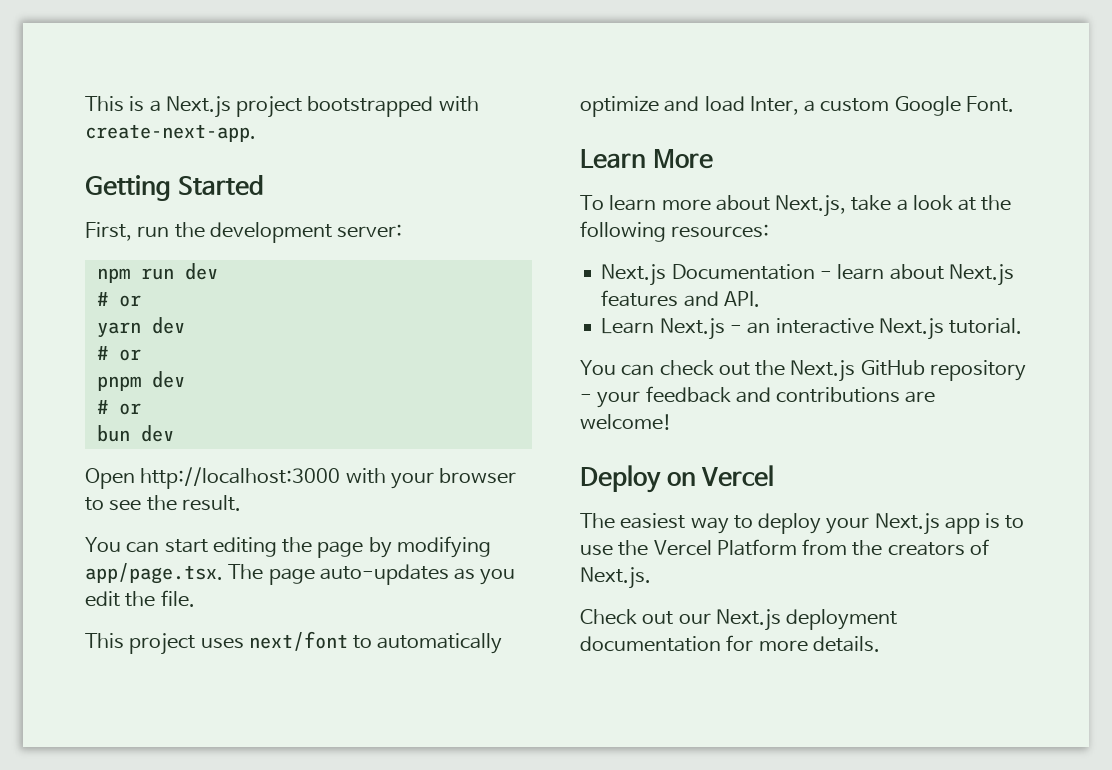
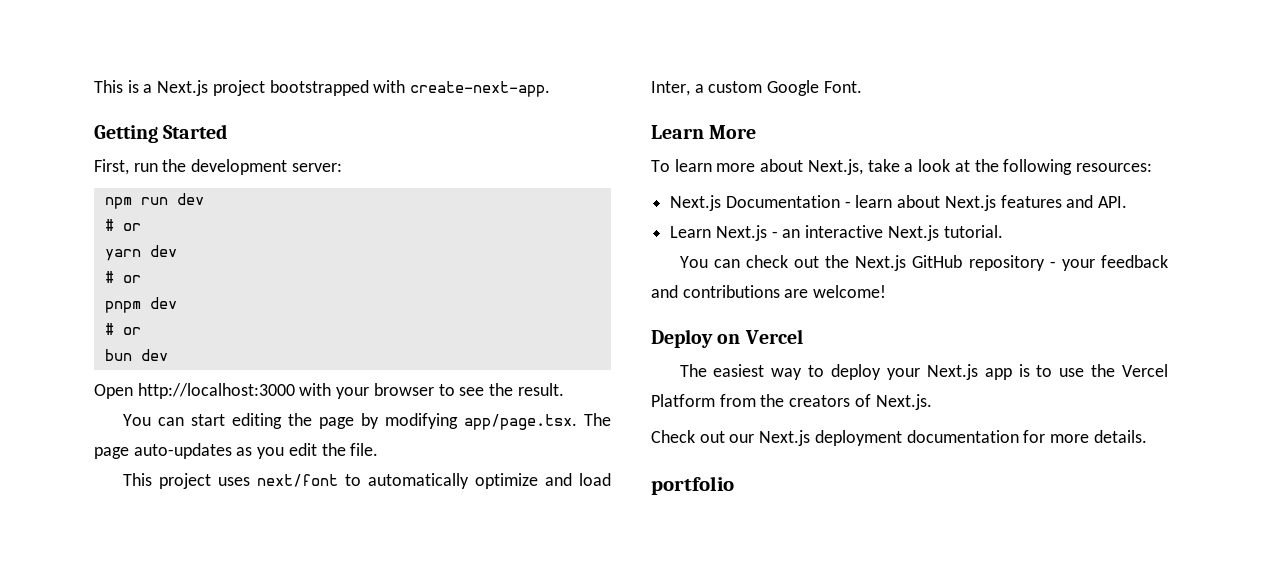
+ portfolio

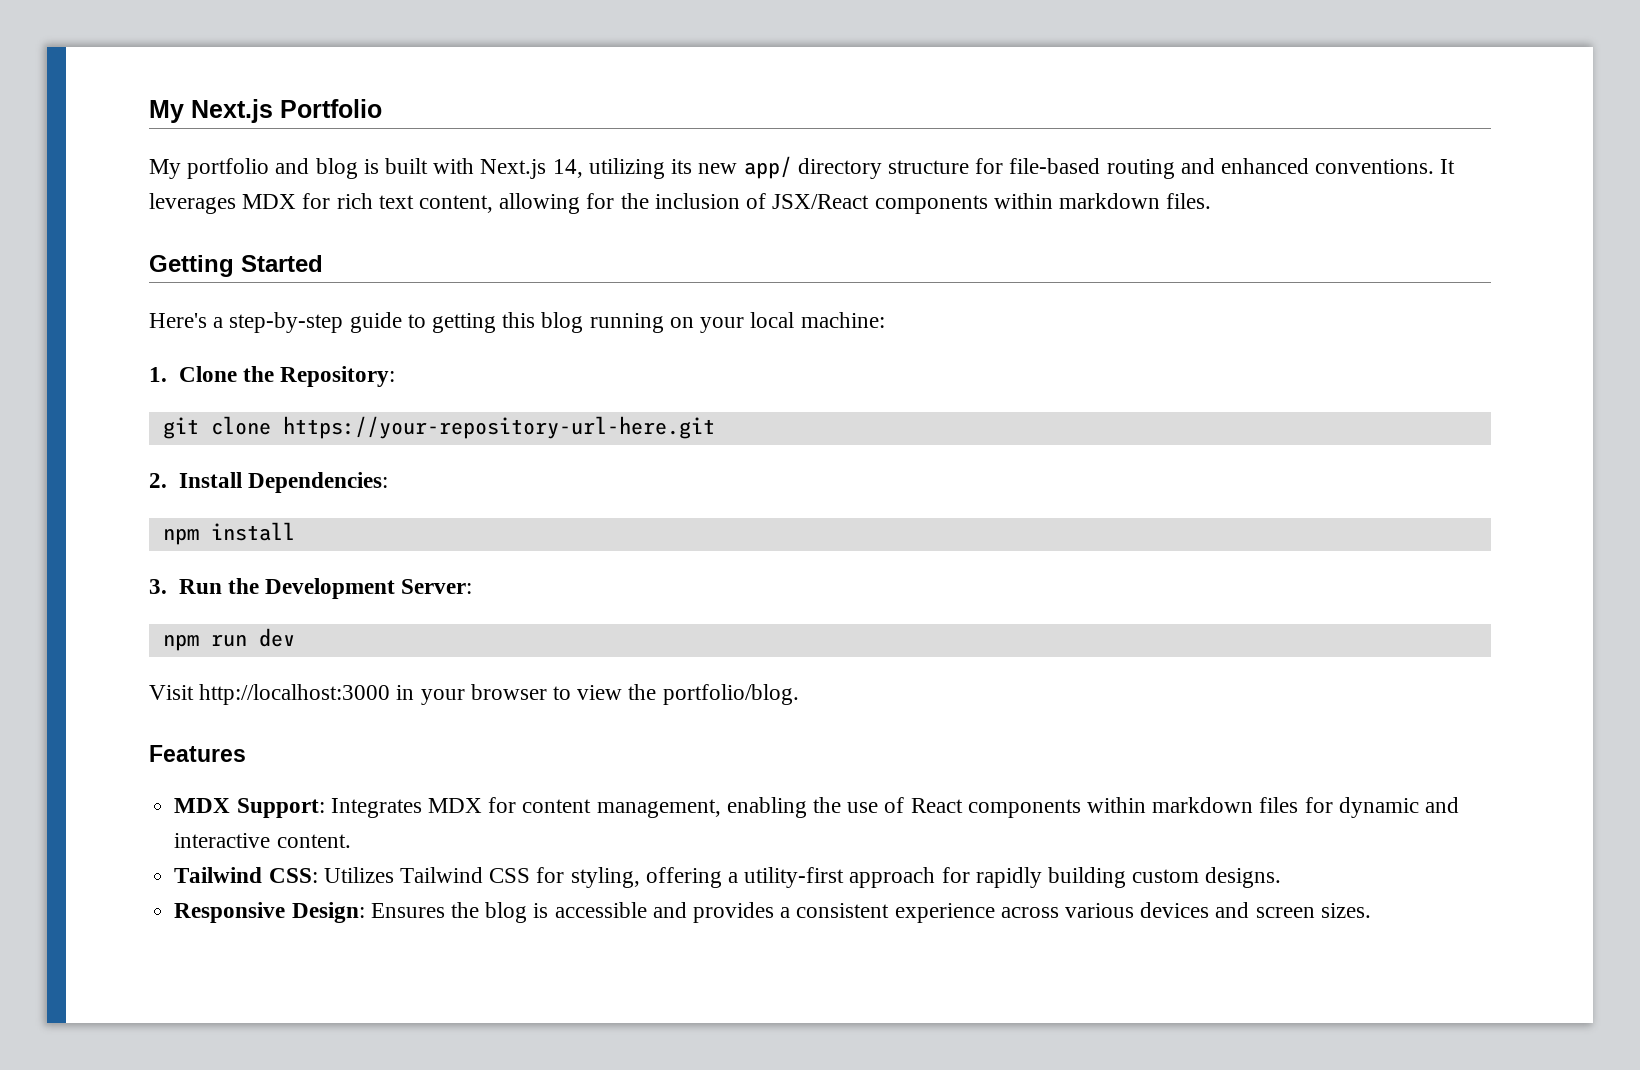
- This is a Next.js project bootstrapped with create-next-app.
+ My Next.js Portfolio
+ My portfolio and blog is built with Next.js 14, utilizing its new app/ directory structure for file-based routing and enhanced conventions. It leverages MDX for rich text content, allowing for the inclusion of JSX/React components within markdown files.
  Getting Started
- First, run the development server:
+ Here's a step-by-step guide to getting this blog running on your local machine:
+ 1. Clone the Repository:
+ git clone https://your-repository-url-here.git
+ 2. Install Dependencies:
+ npm install
+ 3. Run the Development Server:
  npm run dev
- # or
- yarn dev
- # or
- pnpm dev
- # or
- bun dev
- Open http://localhost:3000 with your browser to see the result.
- You can start editing the page by modifying app/page.tsx. The page auto-updates as you edit the file.
- This project uses next/font to automatically optimize and load Inter, a custom Google Font.
- Learn More
- To learn more about Next.js, take a look at the following resources:
- Next.js Documentation - learn about Next.js features and API.
- Learn Next.js - an interactive Next.js tutorial.
- You can check out the Next.js GitHub repository - your feedback and contributions are welcome!
- Deploy on Vercel
- The easiest way to deploy your Next.js app is to use the Vercel Platform from the creators of Next.js.
- Check out our Next.js deployment documentation for more details.
- portfolio
+ Visit http://localhost:3000 in your browser to view the portfolio/blog.
+ Features
+ MDX Support: Integrates MDX for content management, enabling the use of React components within markdown files for dynamic and interactive content.
+ Tailwind CSS: Utilizes Tailwind CSS for styling, offering a utility-first approach for rapidly building custom designs.
+ Responsive Design: Ensures the blog is accessible and provides a consistent experience across various devices and screen sizes.

